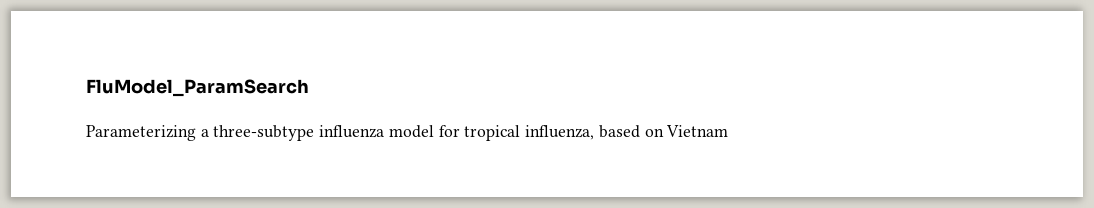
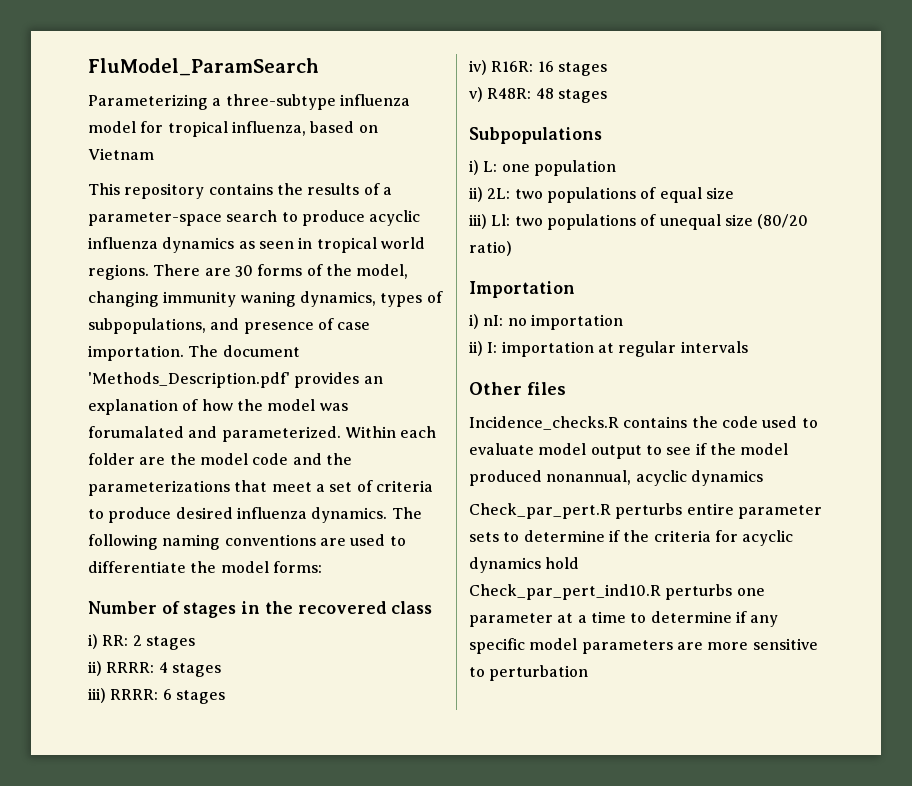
+ This repository contains the results of a parameter-space search to produce acyclic influenza dynamics as seen in tropical world regions. There are 30 forms of the model, changing immunity waning dynamics, types of subpopulations, and presence of case importation. The document 'Methods_Description.pdf' provides an explanation of how the model was forumalated and parameterized. Within each folder are the model code and the parameterizations that meet a set of criteria to produce desired influenza dynamics. The following naming conventions are used to differentiate the model forms:
+ Number of stages in the recovered class
+ i) RR: 2 stages
+ ii) RRRR: 4 stages
+ iii) RRRR: 6 stages
+ iv) R16R: 16 stages
+ v) R48R: 48 stages
+ Subpopulations
+ i) L: one population
+ ii) 2L: two populations of equal size
+ iii) Ll: two populations of unequal size (80/20 ratio)
+ Importation
+ i) nI: no importation
+ ii) I: importation at regular intervals
+ Other files
+ Incidence_checks.R contains the code used to evaluate model output to see if the model produced nonannual, acyclic dynamics
+ Check_par_pert.R perturbs entire parameter sets to determine if the criteria for acyclic dynamics hold
+ Check_par_pert_ind10.R perturbs one parameter at a time to determine if any specific model parameters are more sensitive to perturbation

